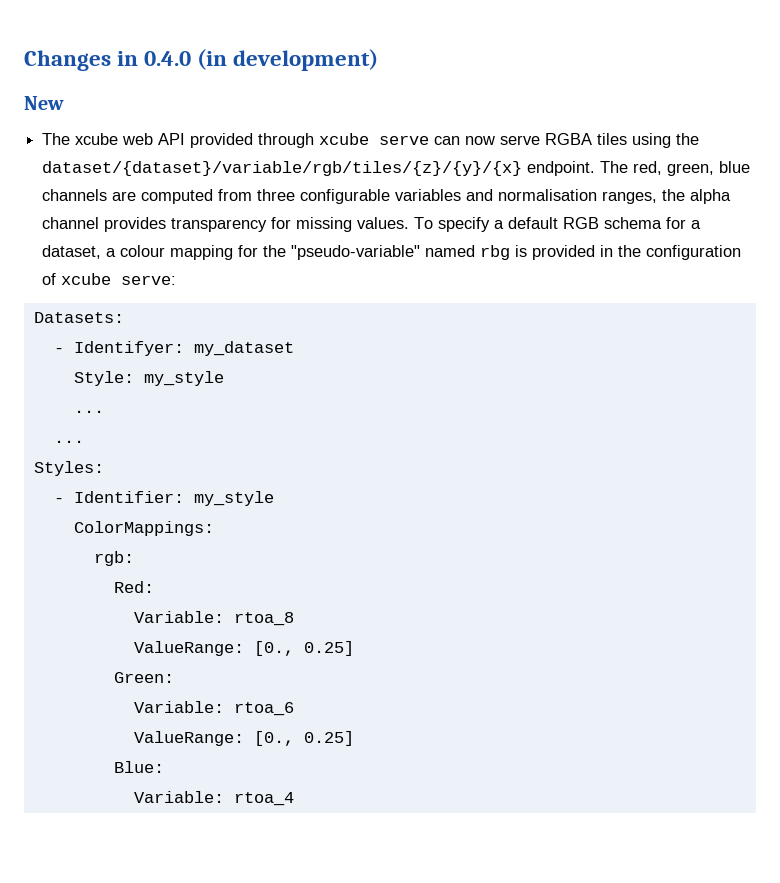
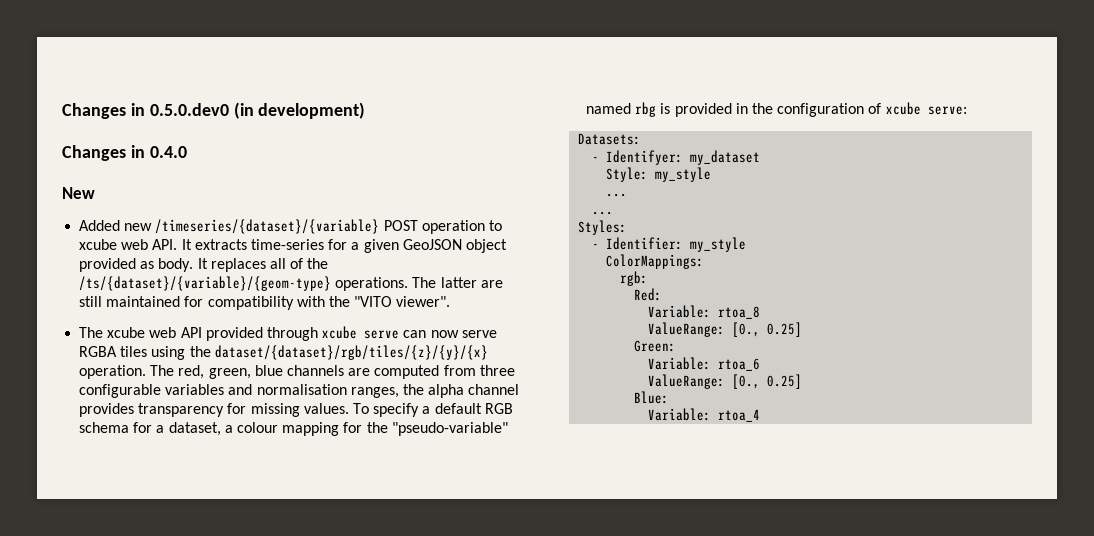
- Changes in 0.4.0 (in development)
+ Changes in 0.5.0.dev0 (in development)
+ Changes in 0.4.0
+ Added new /timeseries/{dataset}/{variable} POST operation to xcube web API. It extracts time-series for a given GeoJSON object provided as body. It replaces all of the /ts/{dataset}/{variable}/{geom-type} operations. The latter are still maintained for compatibility with the "VITO viewer".
- The xcube web API provided through xcube serve can now serve RGBA tiles using the dataset/{dataset}/variable/rgb/tiles/{z}/{y}/{x} endpoint.
+ The xcube web API provided through xcube serve can now serve RGBA tiles using the dataset/{dataset}/rgb/tiles/{z}/{y}/{x} operation.

